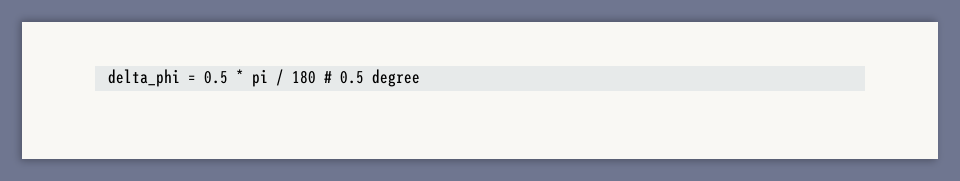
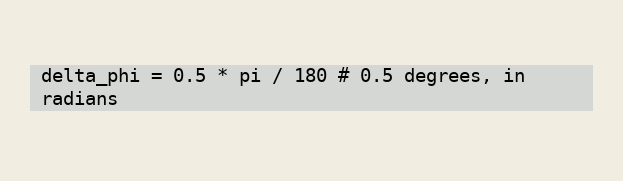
- delta_phi = 0.5 * pi / 180 # 0.5 degree
+ delta_phi = 0.5 * pi / 180 # 0.5 degrees, in radians

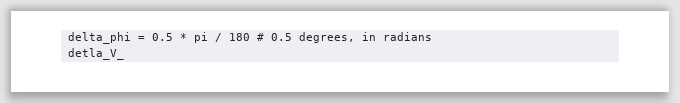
+ detla_V_

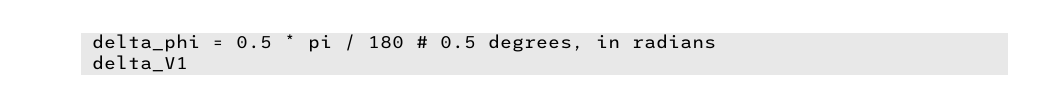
- detla_V_
+ delta_V1

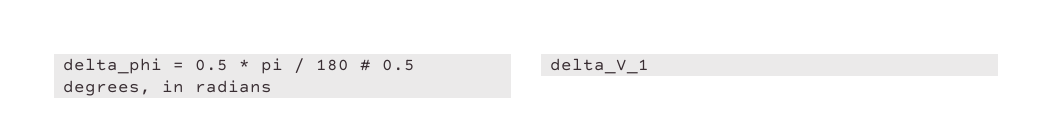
- delta_V1
+ delta_V_1

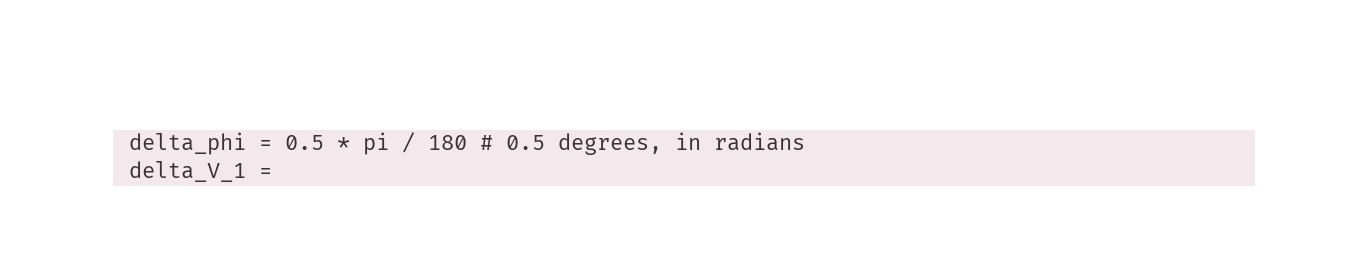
- delta_V_1
+ delta_V_1 =

